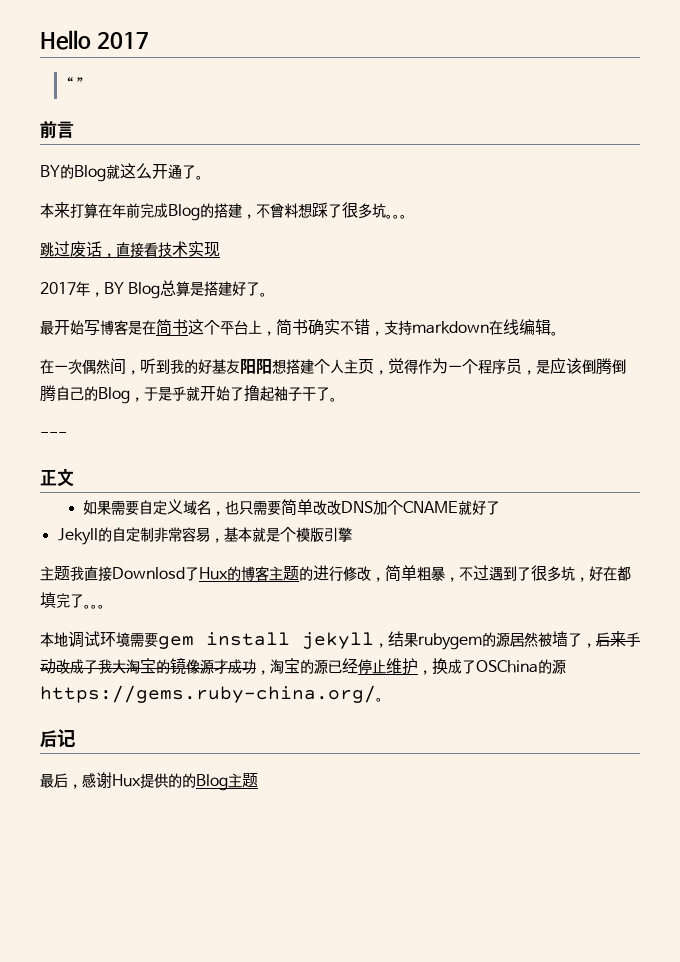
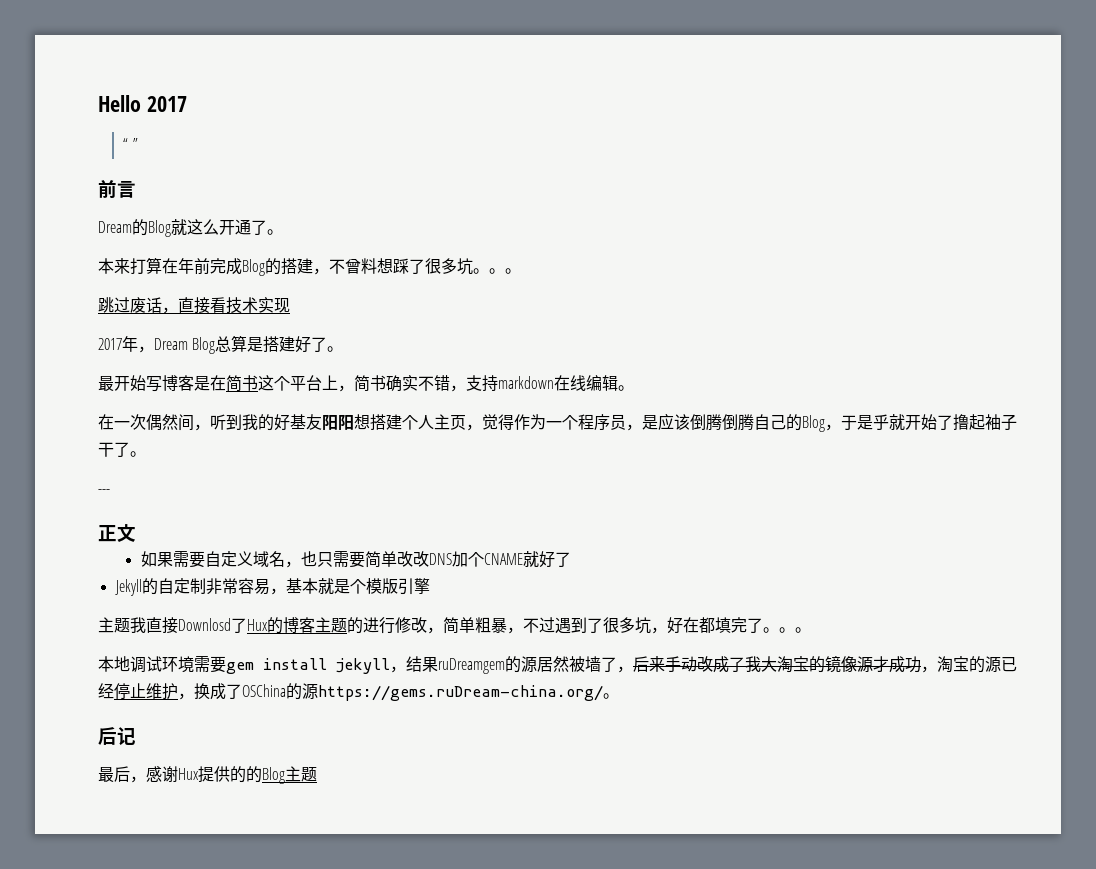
- BY的Blog就这么开通了。
+ Dream的Blog就这么开通了。
- 2017年，BY Blog总算是搭建好了。
+ 2017年，Dream Blog总算是搭建好了。
- 本地调试环境需要gem install jekyll，结果rubygem的源居然被墙了，后来手动改成了我大淘宝的镜像源才成功，淘宝的源已经停止维护，换成了OSChina的源https://gems.ruby-china.org/。
+ 本地调试环境需要gem install jekyll，结果ruDreamgem的源居然被墙了，后来手动改成了我大淘宝的镜像源才成功，淘宝的源已经停止维护，换成了OSChina的源https://gems.ruDream-china.org/。

